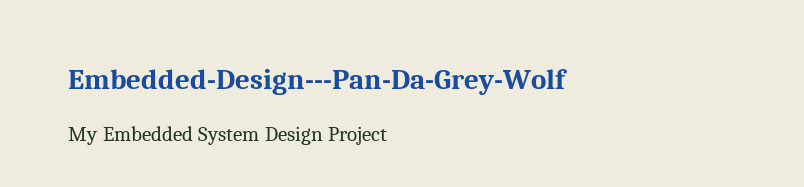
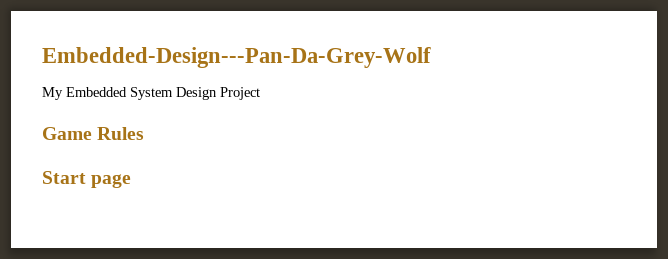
+ Game Rules
+ Start page

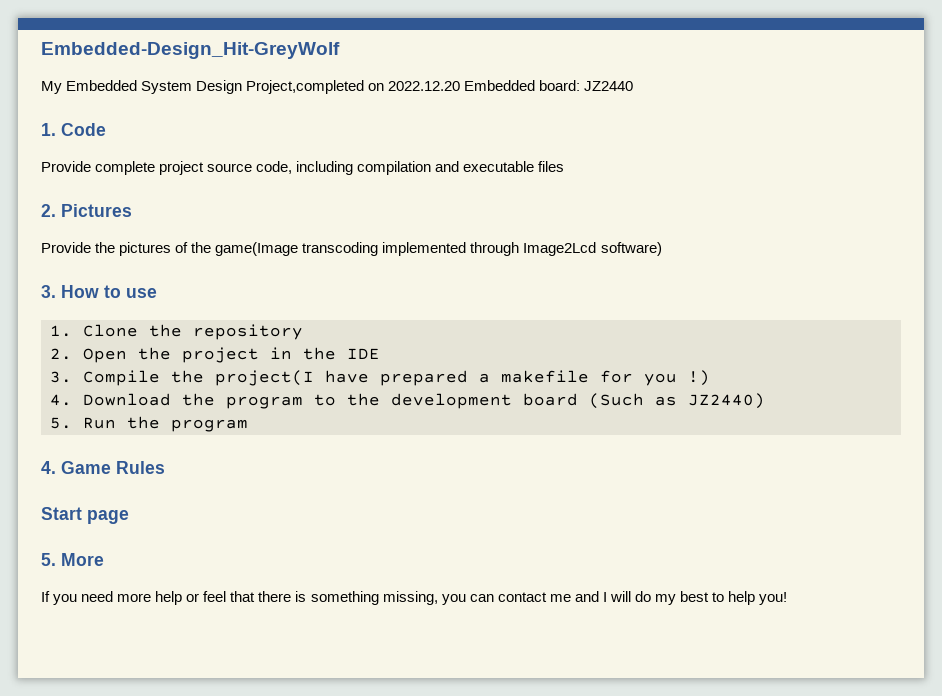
- Embedded-Design---Pan-Da-Grey-Wolf
+ Embedded-Design_Hit-GreyWolf
- My Embedded System Design Project
- Game Rules
+ My Embedded System Design Project,completed on 2022.12.20 Embedded board: JZ2440
+ 1. Code
+ Provide complete project source code, including compilation and executable files
+ 2. Pictures
+ Provide the pictures of the game(Image transcoding implemented through Image2Lcd software)
+ 3. How to use
+ 1. Clone the repository
+ 2. Open the project in the IDE
+ 3. Compile the project(I have prepared a makefile for you !)
+ 4. Download the program to the development board (Such as JZ2440)
+ 5. Run the program
+ 4. Game Rules
  Start page
+ 5. More
+ If you need more help or feel that there is something missing, you can contact me and I will do my best to help you!

